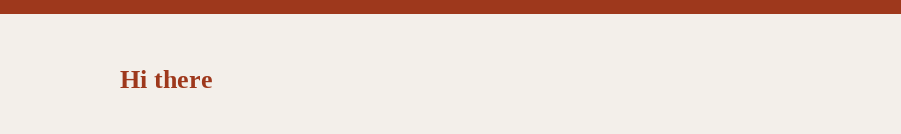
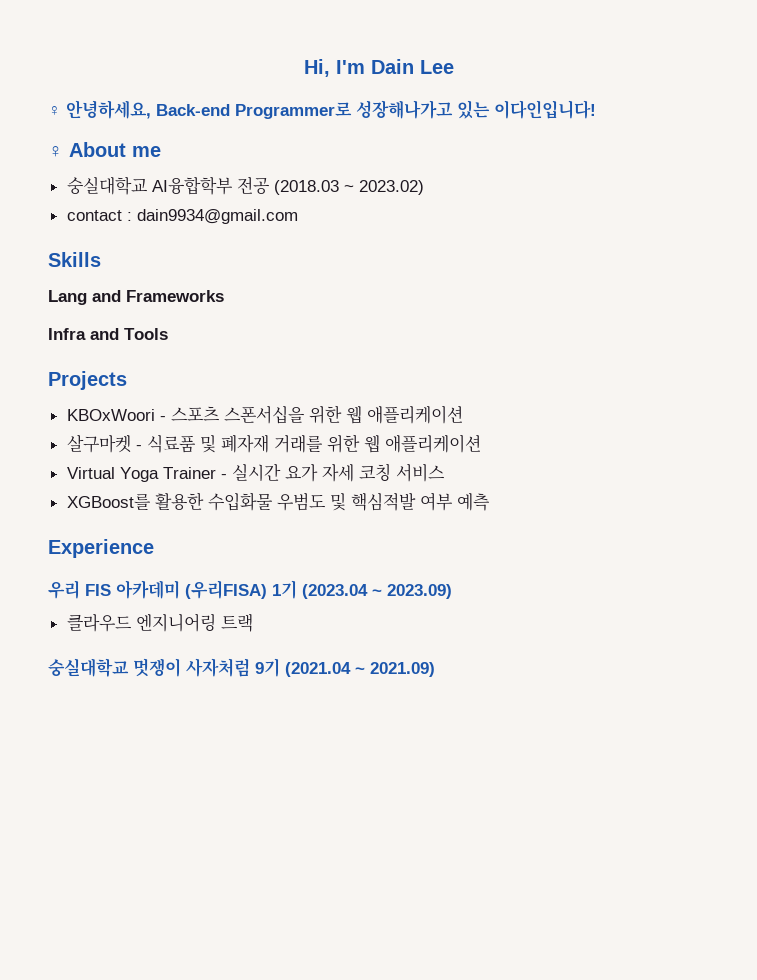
- Hi there
+ Hi, I'm Dain Lee
+ ♀ 안녕하세요, Back-end Programmer로 성장해나가고 있는 이다인입니다!
+ ♀ About me
+ 숭실대학교 AI융합학부 전공 (2018.03 ~ 2023.02)
+ contact : dain9934@gmail.com
+ Skills
+ Lang and Frameworks
+ Infra and Tools
+ Projects
+ KBOxWoori - 스포츠 스폰서십을 위한 웹 애플리케이션
+ 살구마켓 - 식료품 및 폐자재 거래를 위한 웹 애플리케이션
+ Virtual Yoga Trainer - 실시간 요가 자세 코칭 서비스
+ XGBoost를 활용한 수입화물 우범도 및 핵심적발 여부 예측
+ Experience
+ 우리 FIS 아카데미 (우리FISA) 1기 (2023.04 ~ 2023.09)
+ 클라우드 엔지니어링 트랙
+ 숭실대학교 멋쟁이 사자처럼 9기 (2021.04 ~ 2021.09)

